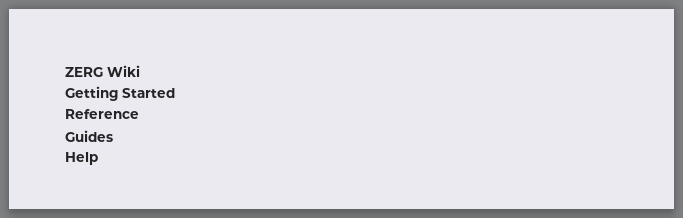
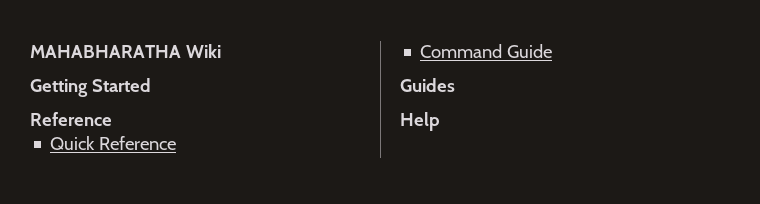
- ZERG Wiki
+ MAHABHARATHA Wiki
+ Quick Reference
+ Command Guide

